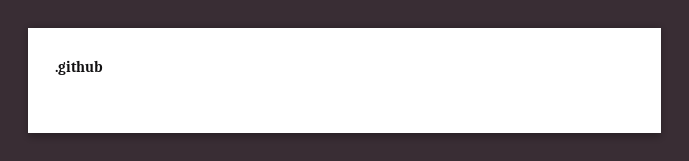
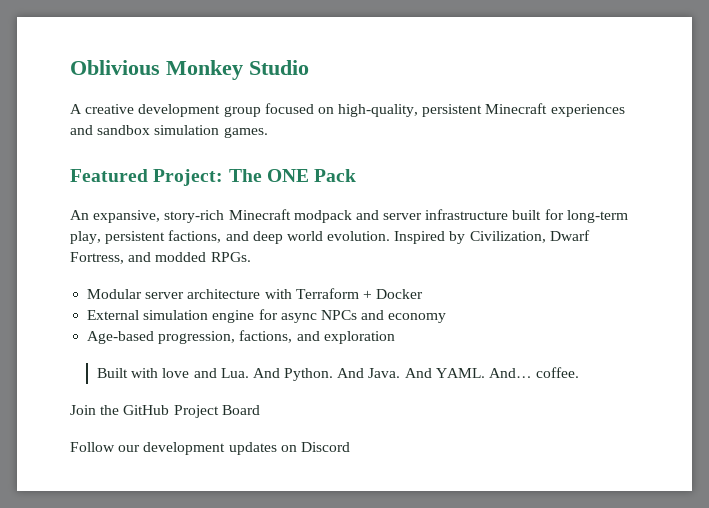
- .github
+ Oblivious Monkey Studio
+ A creative development group focused on high-quality, persistent Minecraft experiences and sandbox simulation games.
+ Featured Project: The ONE Pack
+ An expansive, story-rich Minecraft modpack and server infrastructure built for long-term play, persistent factions, and deep world evolution. Inspired by Civilization, Dwarf Fortress, and modded RPGs.
+ Modular server architecture with Terraform + Docker
+ External simulation engine for async NPCs and economy
+ Age-based progression, factions, and exploration
+ Built with love and Lua. And Python. And Java. And YAML. And… coffee.
+ Join the GitHub Project Board
+ Follow our development updates on Discord

